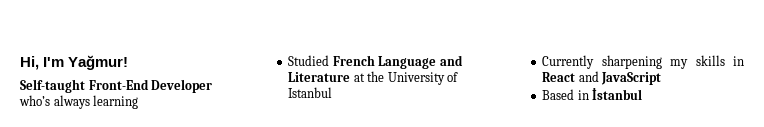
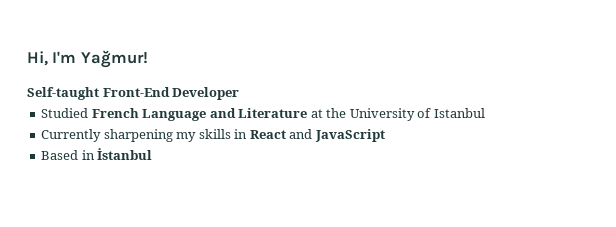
- Self-taught Front-End Developer who’s always learning
+ Self-taught Front-End Developer

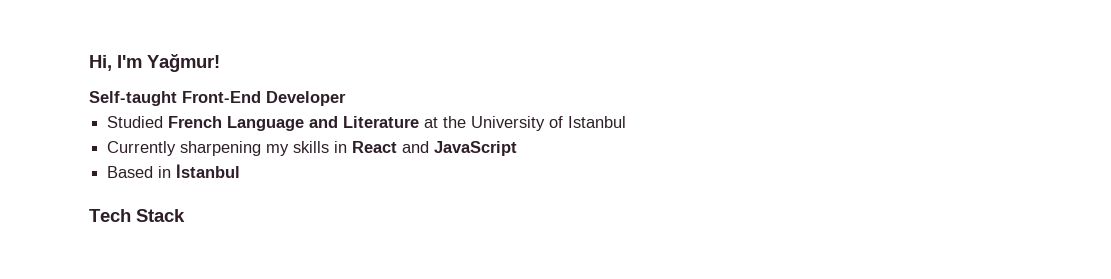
+ Tech Stack

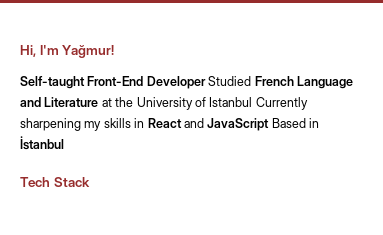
- Self-taught Front-End Developer
- Studied French Language and Literature at the University of Istanbul
- Currently sharpening my skills in React and JavaScript
- Based in İstanbul
+ Self-taught Front-End Developer Studied French Language and Literature at the University of Istanbul Currently sharpening my skills in React and JavaScript Based in İstanbul

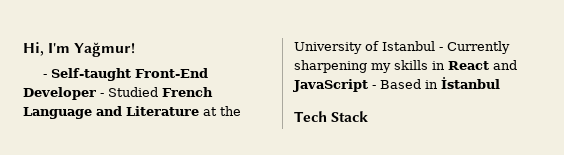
- Self-taught Front-End Developer Studied French Language and Literature at the University of Istanbul Currently sharpening my skills in React and JavaScript Based in İstanbul
+ - Self-taught Front-End Developer - Studied French Language and Literature at the University of Istanbul - Currently sharpening my skills in React and JavaScript - Based in İstanbul

